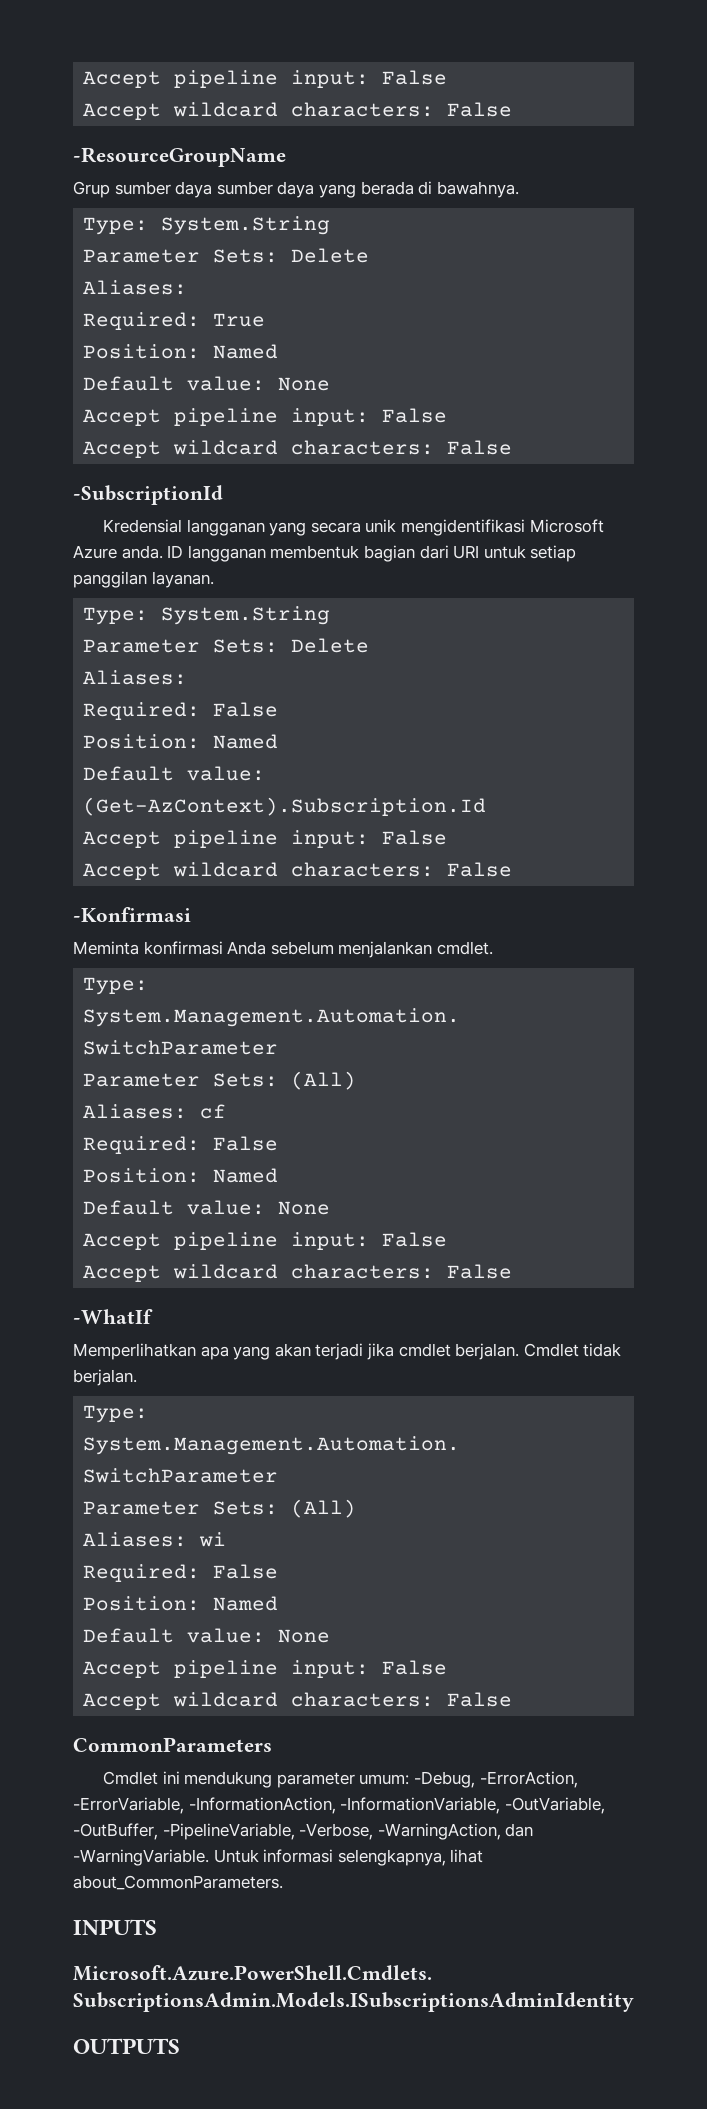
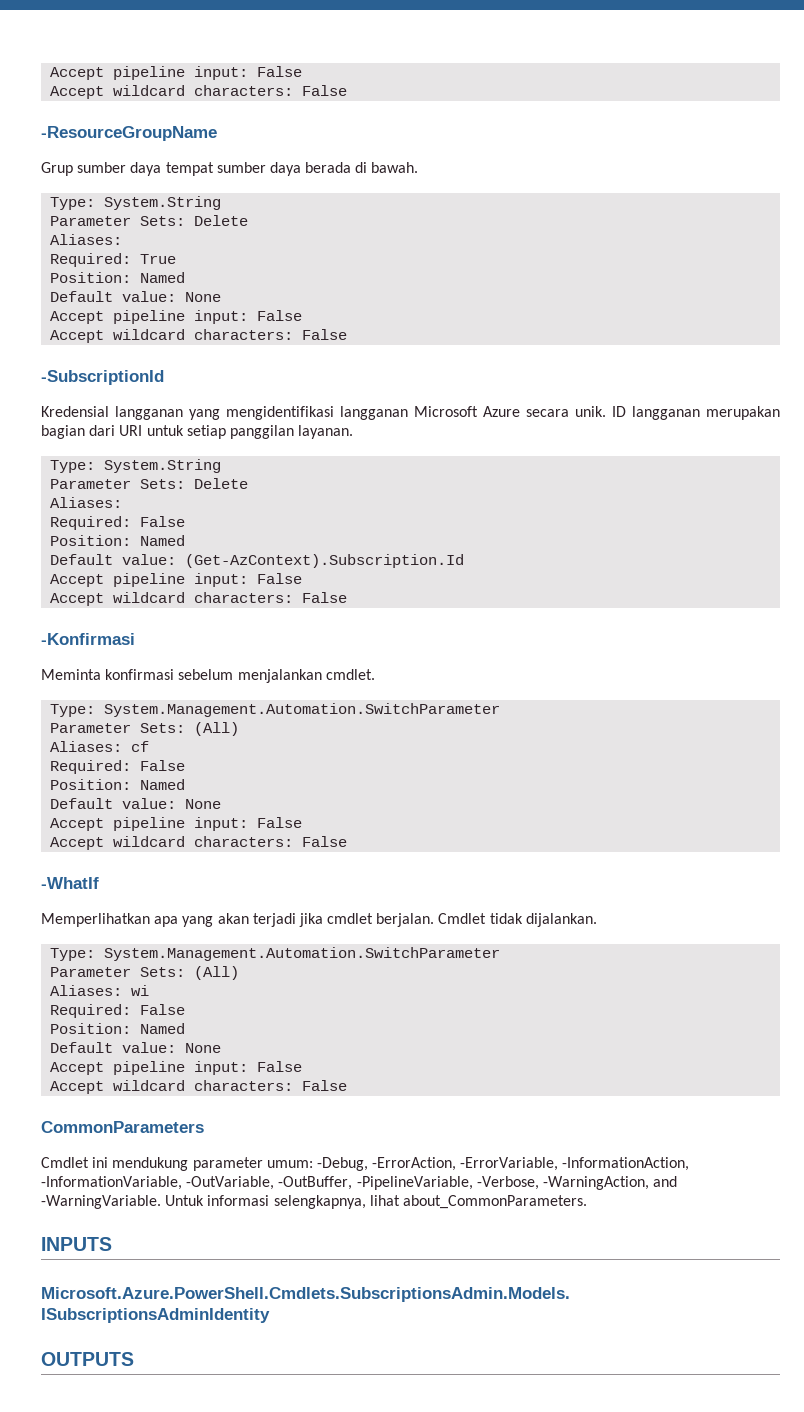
- Grup sumber daya sumber daya yang berada di bawahnya.
+ Grup sumber daya tempat sumber daya berada di bawah.
- Kredensial langganan yang secara unik mengidentifikasi Microsoft Azure anda.
+ Kredensial langganan yang mengidentifikasi langganan Microsoft Azure secara unik.
- ID langganan membentuk bagian dari URI untuk setiap panggilan layanan.
+ ID langganan merupakan bagian dari URI untuk setiap panggilan layanan.
- Meminta konfirmasi Anda sebelum menjalankan cmdlet.
+ Meminta konfirmasi sebelum menjalankan cmdlet.
- Cmdlet tidak berjalan.
+ Cmdlet tidak dijalankan.
- Cmdlet ini mendukung parameter umum: -Debug, -ErrorAction, -ErrorVariable, -InformationAction, -InformationVariable, -OutVariable, -OutBuffer, -PipelineVariable, -Verbose, -WarningAction, dan -WarningVariable.
+ Cmdlet ini mendukung parameter umum: -Debug, -ErrorAction, -ErrorVariable, -InformationAction, -InformationVariable, -OutVariable, -OutBuffer, -PipelineVariable, -Verbose, -WarningAction, and -WarningVariable.

